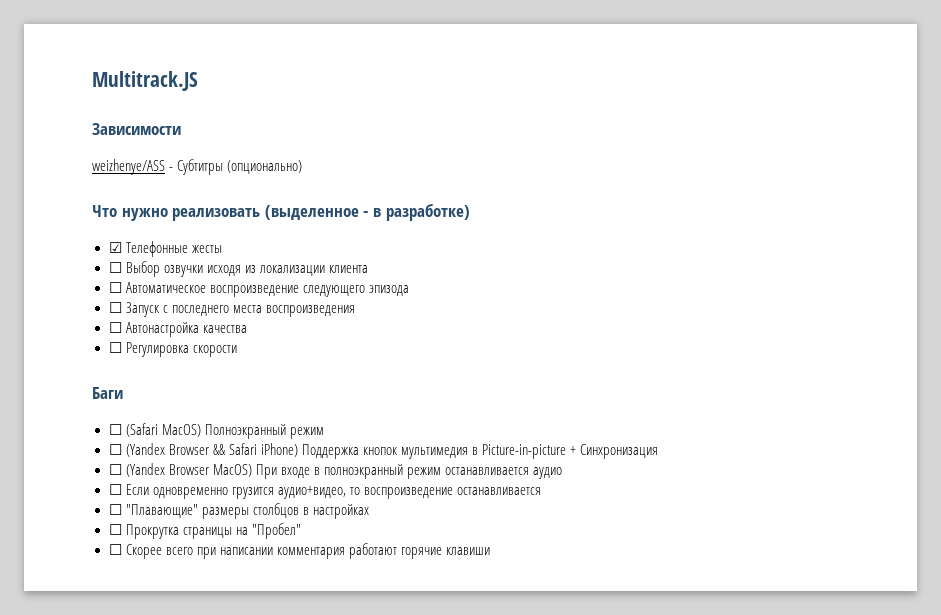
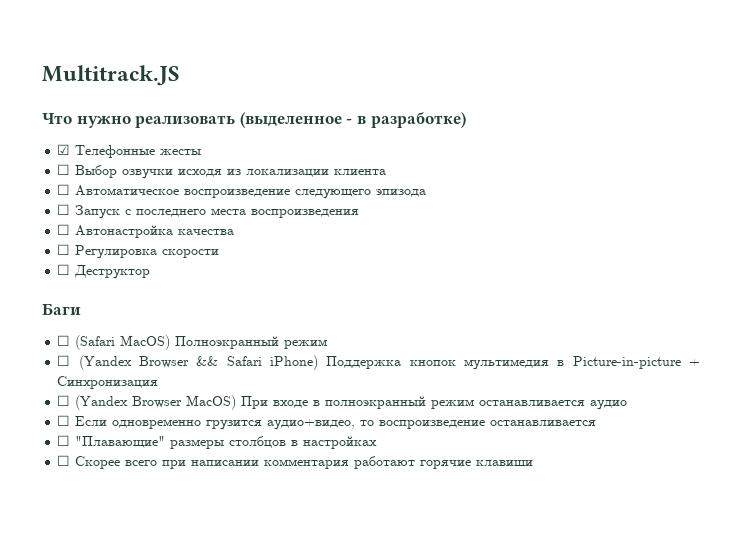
- Зависимости
- weizhenye/ASS - Субтитры (опционально)
+ ☐ Деструктор
- ☐ Прокрутка страницы на "Пробел"

